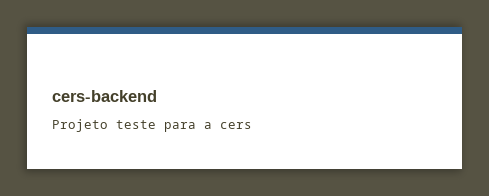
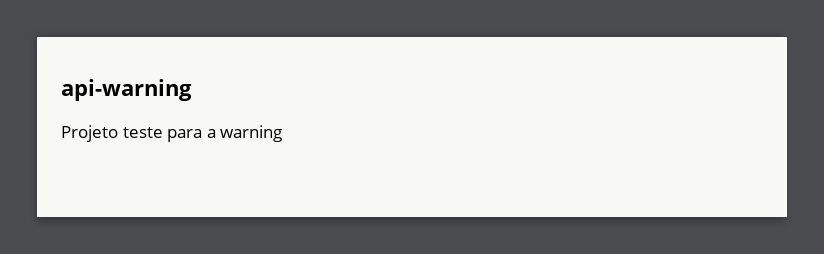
- cers-backend
+ api-warning
- Projeto teste para a cers
+ Projeto teste para a warning

